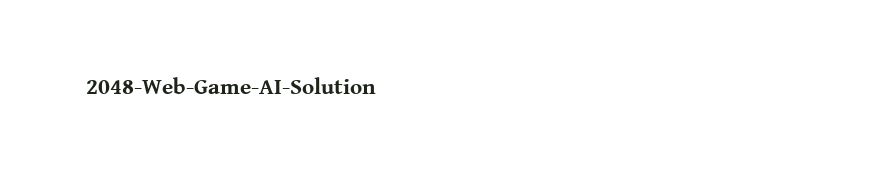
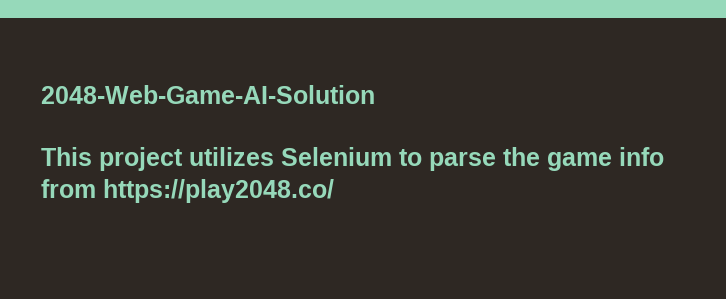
+ This project utilizes Selenium to parse the game info from https://play2048.co/

